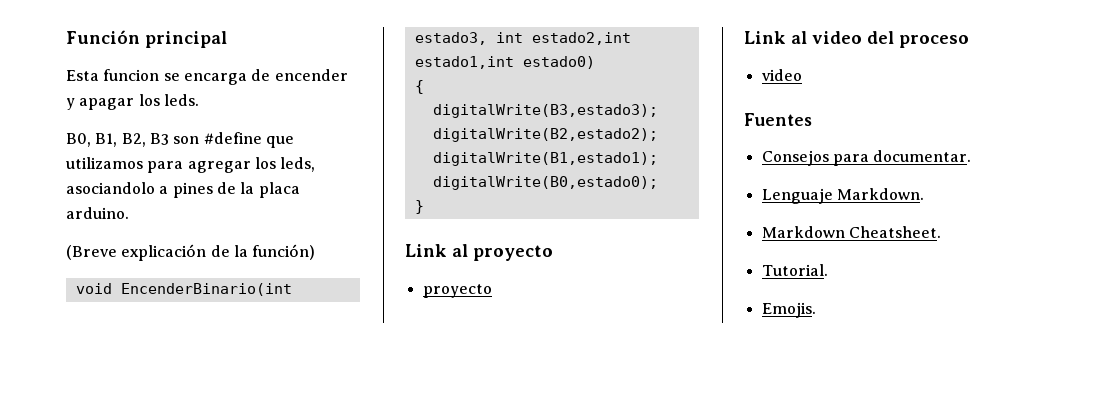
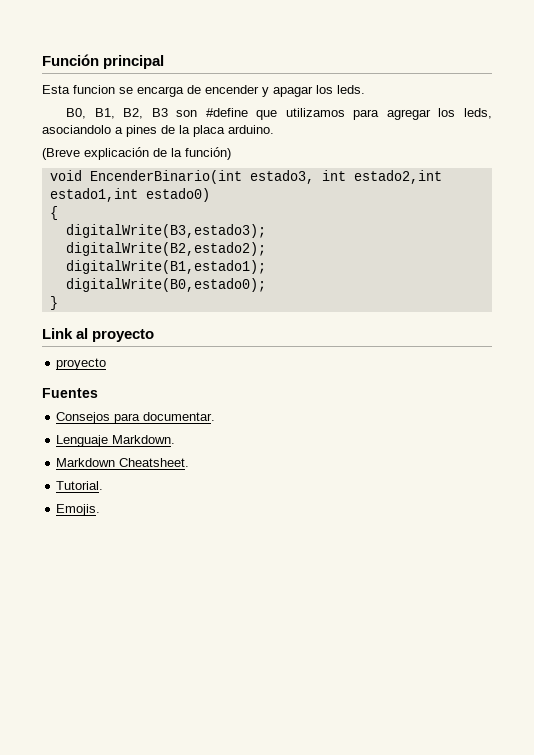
- Link al video del proceso
- video

